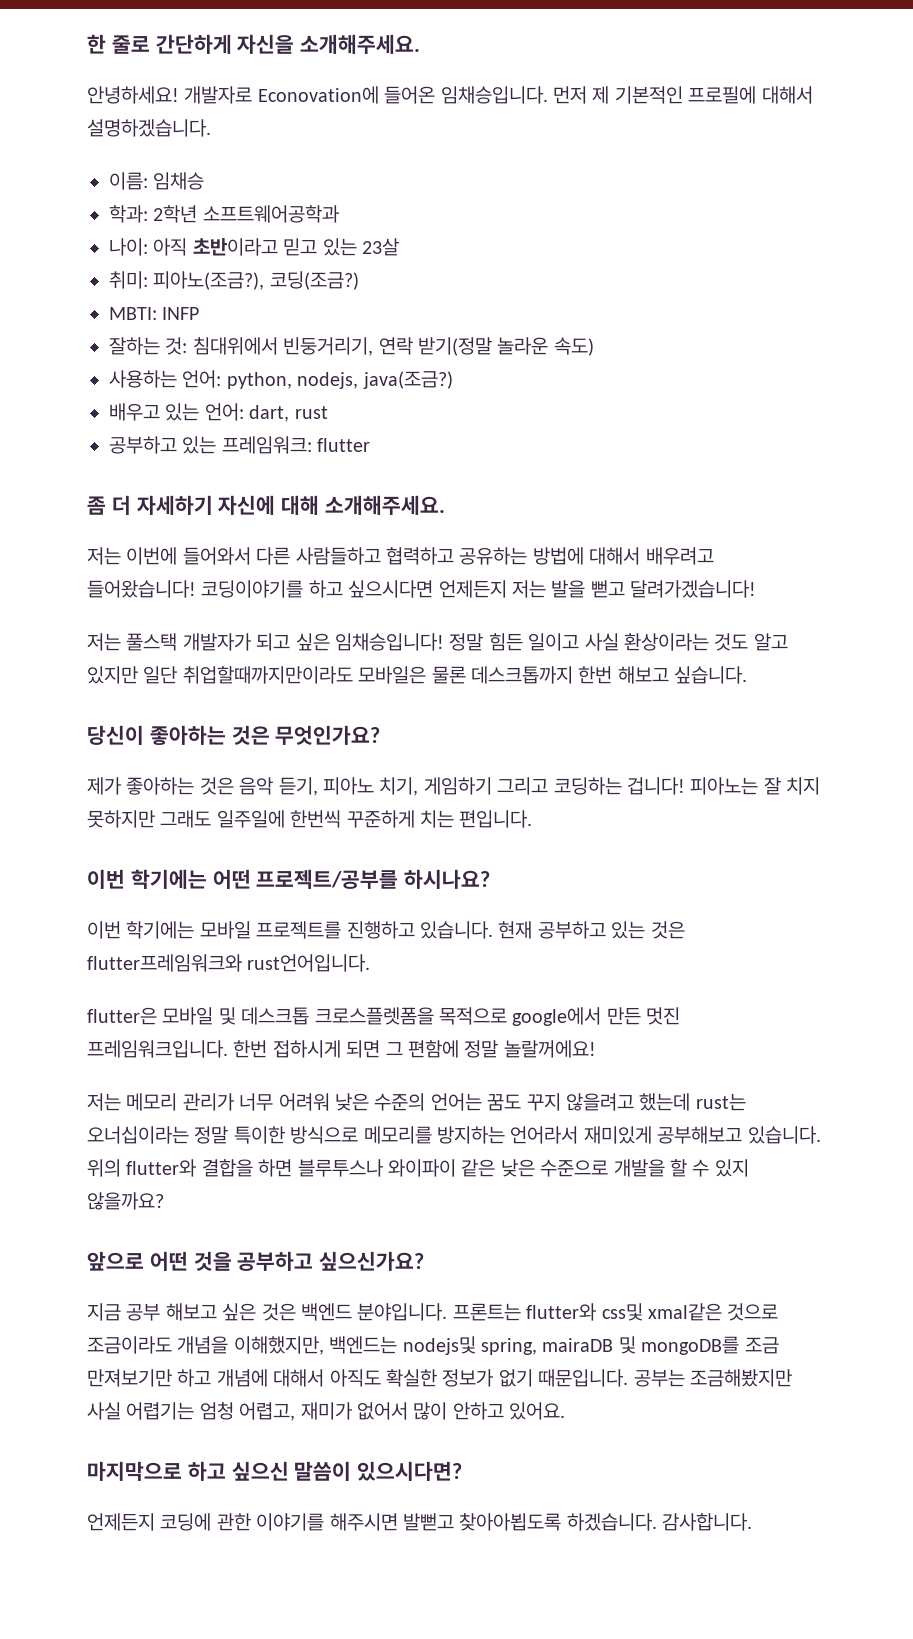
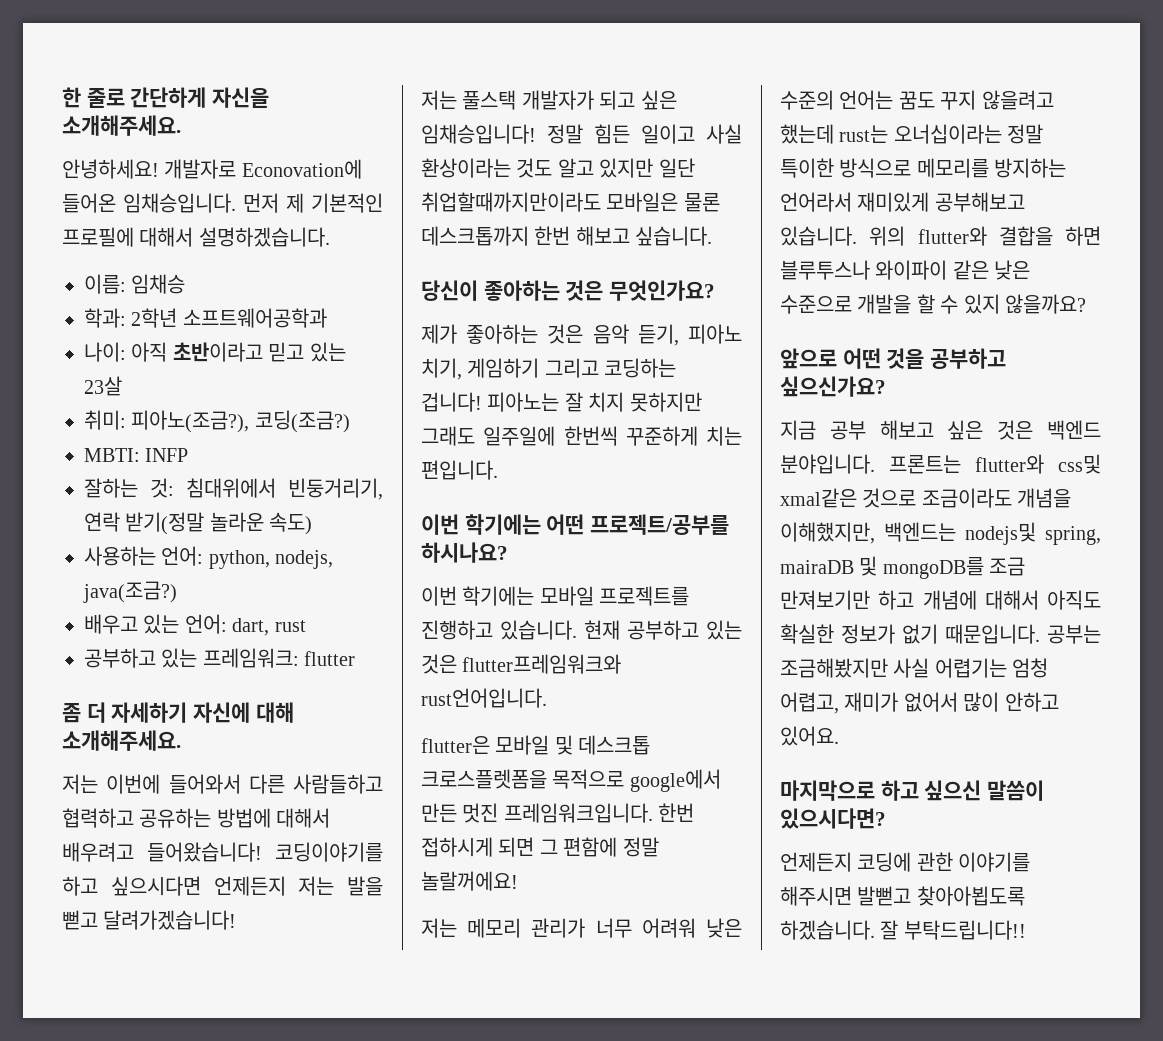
- 감사합니다.
+ 잘 부탁드립니다!!

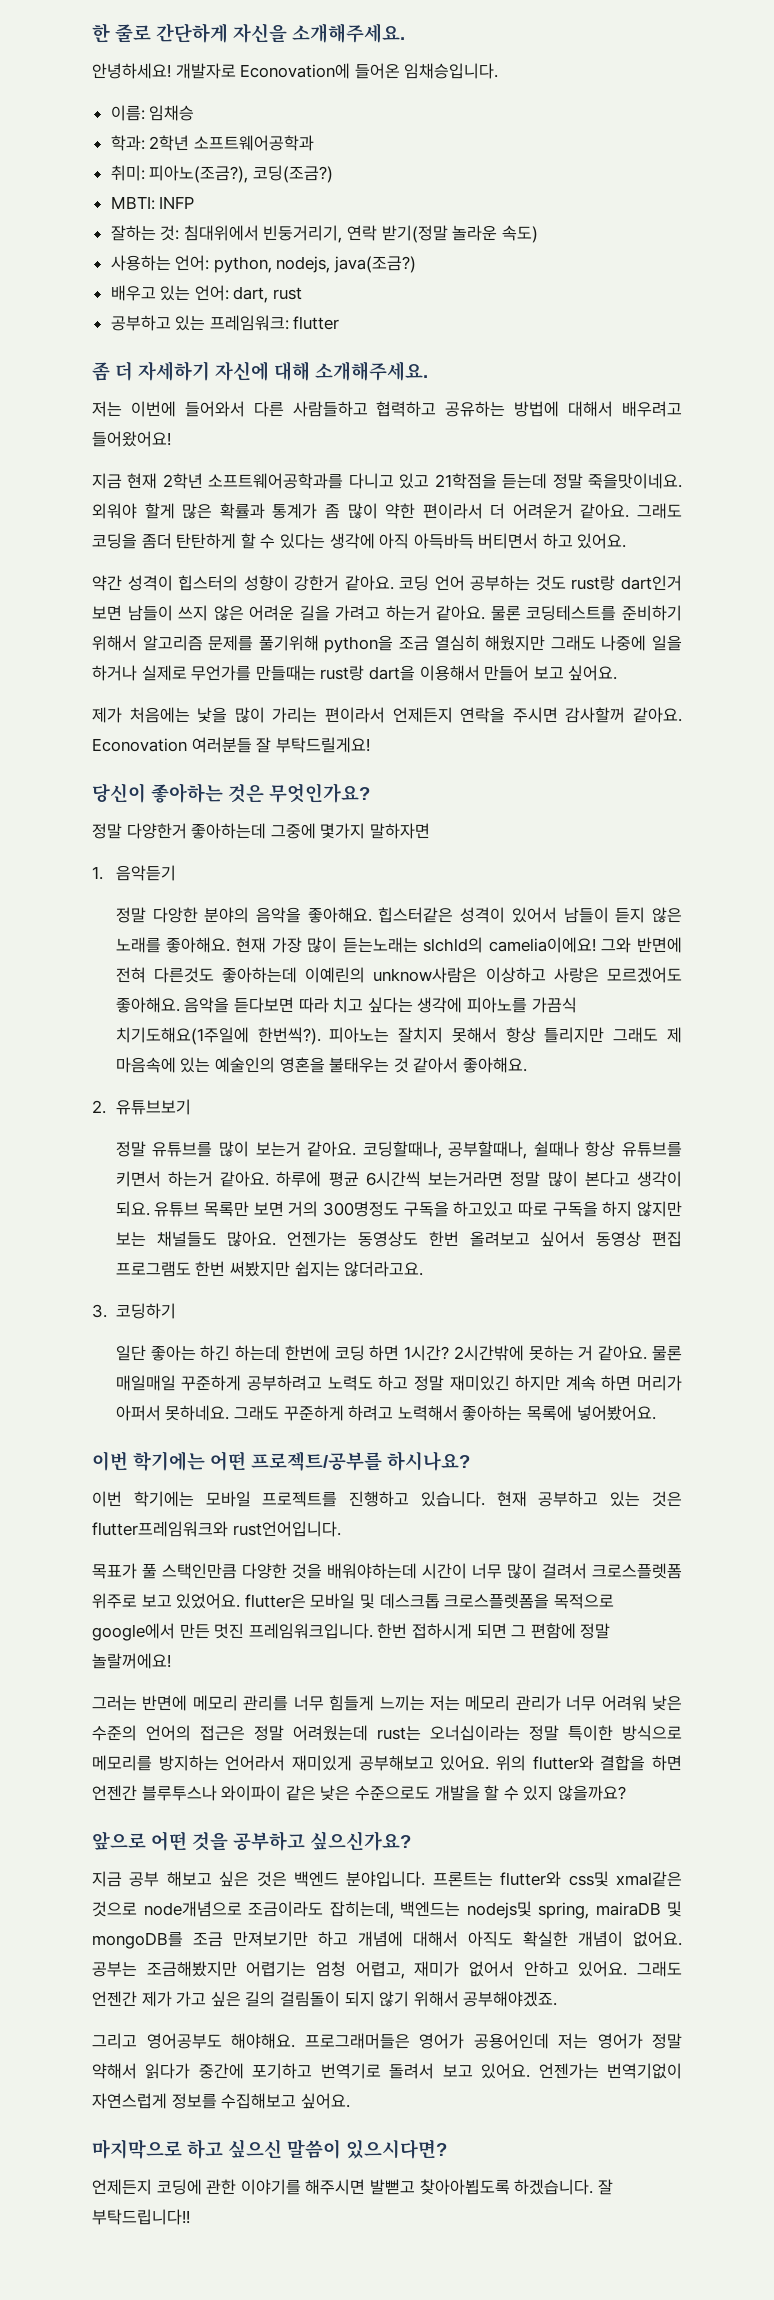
- 먼저 제 기본적인 프로필에 대해서 설명하겠습니다.
- 나이: 아직 초반이라고 믿고 있는 23살
- 저는 이번에 들어와서 다른 사람들하고 협력하고 공유하는 방법에 대해서 배우려고 들어왔습니다! 코딩이야기를 하고 싶으시다면 언제든지 저는 발을 뻗고 달려가겠습니다!
- 저는 풀스택 개발자가 되고 싶은 임채승입니다! 정말 힘든 일이고 사실 환상이라는 것도 알고 있지만 일단 취업할때까지만이라도 모바일은 물론 데스크톱까지 한번 해보고 싶습니다.
+ 저는 이번에 들어와서 다른 사람들하고 협력하고 공유하는 방법에 대해서 배우려고 들어왔어요!
+ 지금 현재 2학년 소프트웨어공학과를 다니고 있고 21학점을 듣는데 정말 죽을맛이네요. 외워야 할게 많은 확률과 통계가 좀 많이 약한 편이라서 더 어려운거 같아요. 그래도 코딩을 좀더 탄탄하게 할 수 있다는 생각에 아직 아득바득 버티면서 하고 있어요.
+ 약간 성격이 힙스터의 성향이 강한거 같아요. 코딩 언어 공부하는 것도 rust랑 dart인거 보면 남들이 쓰지 않은 어려운 길을 가려고 하는거 같아요. 물론 코딩테스트를 준비하기 위해서 알고리즘 문제를 풀기위해 python을 조금 열심히 해웠지만 그래도 나중에 일을 하거나 실제로 무언가를 만들때는 rust랑 dart을 이용해서 만들어 보고 싶어요.
+ 제가 처음에는 낯을 많이 가리는 편이라서 언제든지 연락을 주시면 감사할꺼 같아요. Econovation 여러분들 잘 부탁드릴게요!
  당신이 좋아하는 것은 무엇인가요?
- 제가 좋아하는 것은 음악 듣기, 피아노 치기, 게임하기 그리고 코딩하는 겁니다! 피아노는 잘 치지 못하지만 그래도 일주일에 한번씩 꾸준하게 치는 편입니다.
+ 정말 다양한거 좋아하는데 그중에 몇가지 말하자면
+ 1. 음악듣기
+ 정말 다앙한 분야의 음악을 좋아해요. 힙스터같은 성격이 있어서 남들이 듣지 않은 노래를 좋아해요. 현재 가장 많이 듣는노래는 slchld의 camelia이에요! 그와 반면에 전혀 다른것도 좋아하는데 이예린의 unknow사람은 이상하고 사랑은 모르겠어도 좋아해요. 음악을 듣다보면 따라 치고 싶다는 생각에 피아노를 가끔식 치기도해요(1주일에 한번씩?). 피아노는 잘치지 못해서 항상 틀리지만 그래도 제 마음속에 있는 예술인의 영혼을 불태우는 것 같아서 좋아해요.
+ 2. 유튜브보기
+ 정말 유튜브를 많이 보는거 같아요. 코딩할때나, 공부할때나, 쉴때나 항상 유튜브를 키면서 하는거 같아요. 하루에 평균 6시간씩 보는거라면 정말 많이 본다고 생각이 되요. 유튜브 목록만 보면 거의 300명정도 구독을 하고있고 따로 구독을 하지 않지만 보는 채널들도 많아요. 언젠가는 동영상도 한번 올려보고 싶어서 동영상 편집 프로그램도 한번 써봤지만 쉽지는 않더라고요.
+ 3. 코딩하기
+ 일단 좋아는 하긴 하는데 한번에 코딩 하면 1시간? 2시간밖에 못하는 거 같아요. 물론 매일매일 꾸준하게 공부하려고 노력도 하고 정말 재미있긴 하지만 계속 하면 머리가 아퍼서 못하네요. 그래도 꾸준하게 하려고 노력해서 좋아하는 목록에 넣어봤어요.
- flutter은 모바일 및 데스크톱 크로스플렛폼을 목적으로 google에서 만든 멋진 프레임워크입니다.
+ 목표가 풀 스택인만큼 다양한 것을 배워야하는데 시간이 너무 많이 걸려서 크로스플렛폼 위주로 보고 있었어요. flutter은 모바일 및 데스크톱 크로스플렛폼을 목적으로 google에서 만든 멋진 프레임워크입니다.
- 저는 메모리 관리가 너무 어려워 낮은 수준의 언어는 꿈도 꾸지 않을려고 했는데 rust는 오너십이라는 정말 특이한 방식으로 메모리를 방지하는 언어라서 재미있게 공부해보고 있습니다.
+ 그러는 반면에 메모리 관리를 너무 힘들게 느끼는 저는 메모리 관리가 너무 어려워 낮은 수준의 언어의 접근은 정말 어려웠는데 rust는 오너십이라는 정말 특이한 방식으로 메모리를 방지하는 언어라서 재미있게 공부해보고 있어요.
- 위의 flutter와 결합을 하면 블루투스나 와이파이 같은 낮은 수준으로 개발을 할 수 있지 않을까요?
+ 위의 flutter와 결합을 하면 언젠간 블루투스나 와이파이 같은 낮은 수준으로도 개발을 할 수 있지 않을까요?
- 프론트는 flutter와 css및 xmal같은 것으로 조금이라도 개념을 이해했지만, 백엔드는 nodejs및 spring, mairaDB 및 mongoDB를 조금 만져보기만 하고 개념에 대해서 아직도 확실한 정보가 없기 때문입니다.
+ 프론트는 flutter와 css및 xmal같은 것으로 node개념으로 조금이라도 잡히는데, 백엔드는 nodejs및 spring, mairaDB 및 mongoDB를 조금 만져보기만 하고 개념에 대해서 아직도 확실한 개념이 없어요.
- 공부는 조금해봤지만 사실 어렵기는 엄청 어렵고, 재미가 없어서 많이 안하고 있어요.
+ 공부는 조금해봤지만 어렵기는 엄청 어렵고, 재미가 없어서 안하고 있어요. 그래도 언젠간 제가 가고 싶은 길의 걸림돌이 되지 않기 위해서 공부해야겠죠.
+ 그리고 영어공부도 해야해요. 프로그래머들은 영어가 공용어인데 저는 영어가 정말 약해서 읽다가 중간에 포기하고 번역기로 돌려서 보고 있어요. 언젠가는 번역기없이 자연스럽게 정보를 수집해보고 싶어요.

